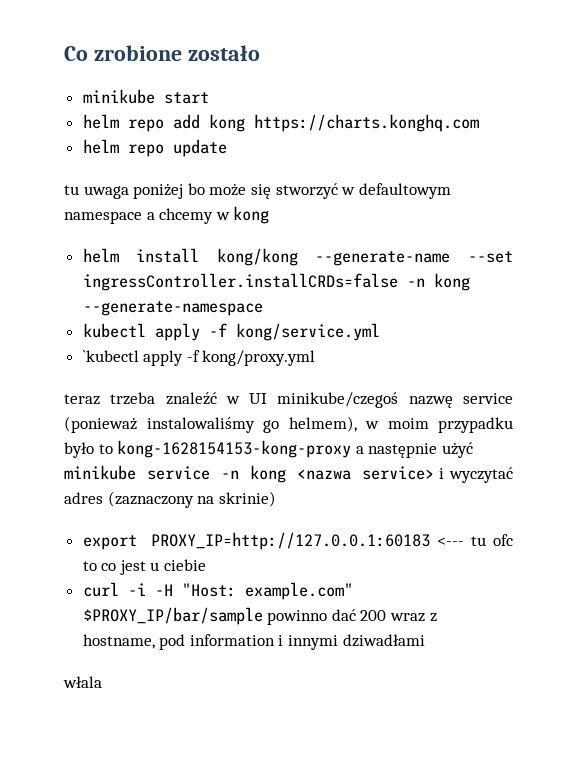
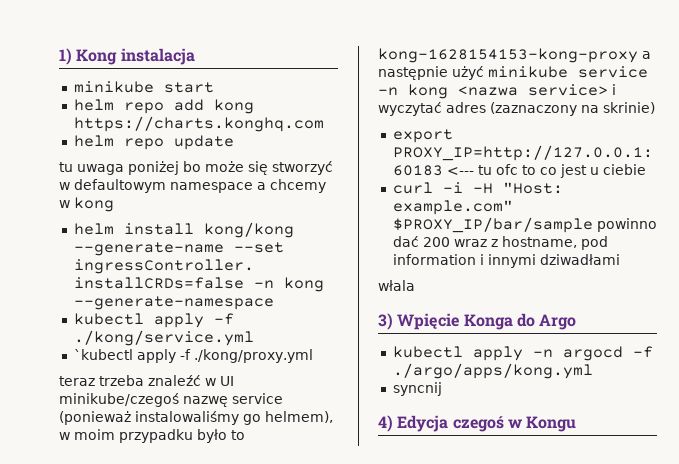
- Co zrobione zostało
+ 1) Kong instalacja
- kubectl apply -f kong/service.yml
+ kubectl apply -f ./kong/service.yml
- `kubectl apply -f kong/proxy.yml
+ `kubectl apply -f ./kong/proxy.yml
+ 3) Wpięcie Konga do Argo
+ kubectl apply -n argocd -f ./argo/apps/kong.yml
+ syncnij
+ 4) Edycja czegoś w Kongu

